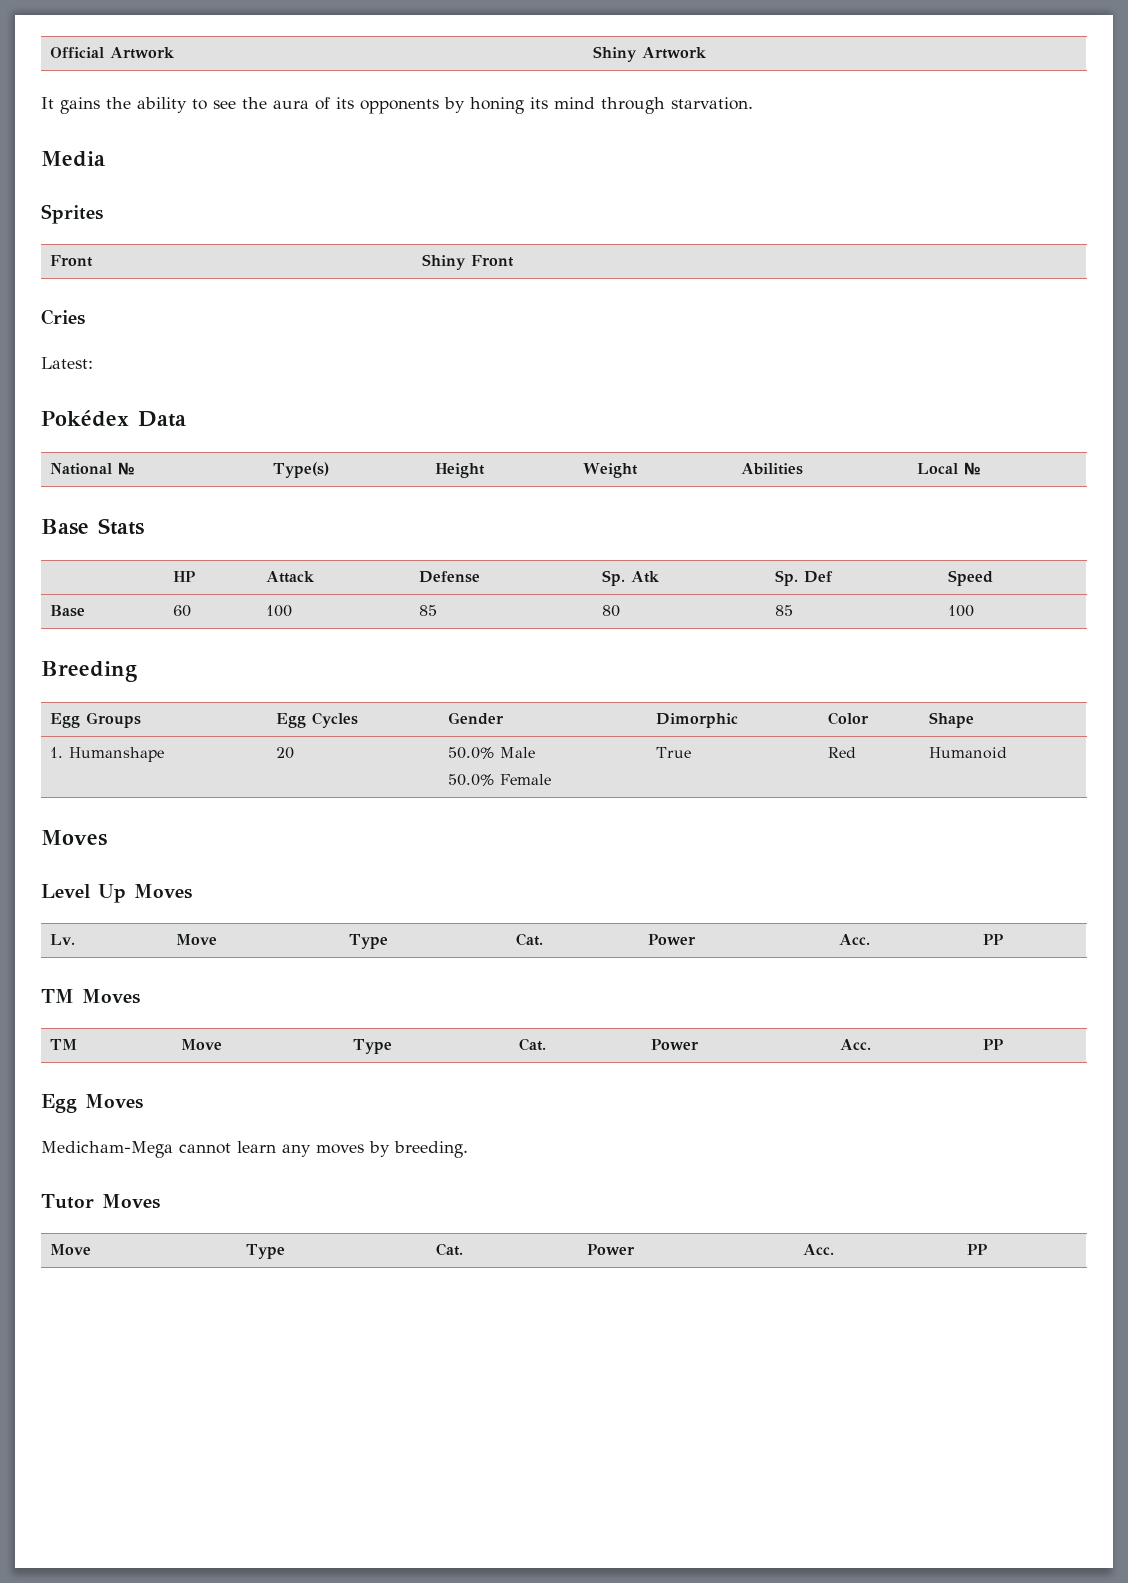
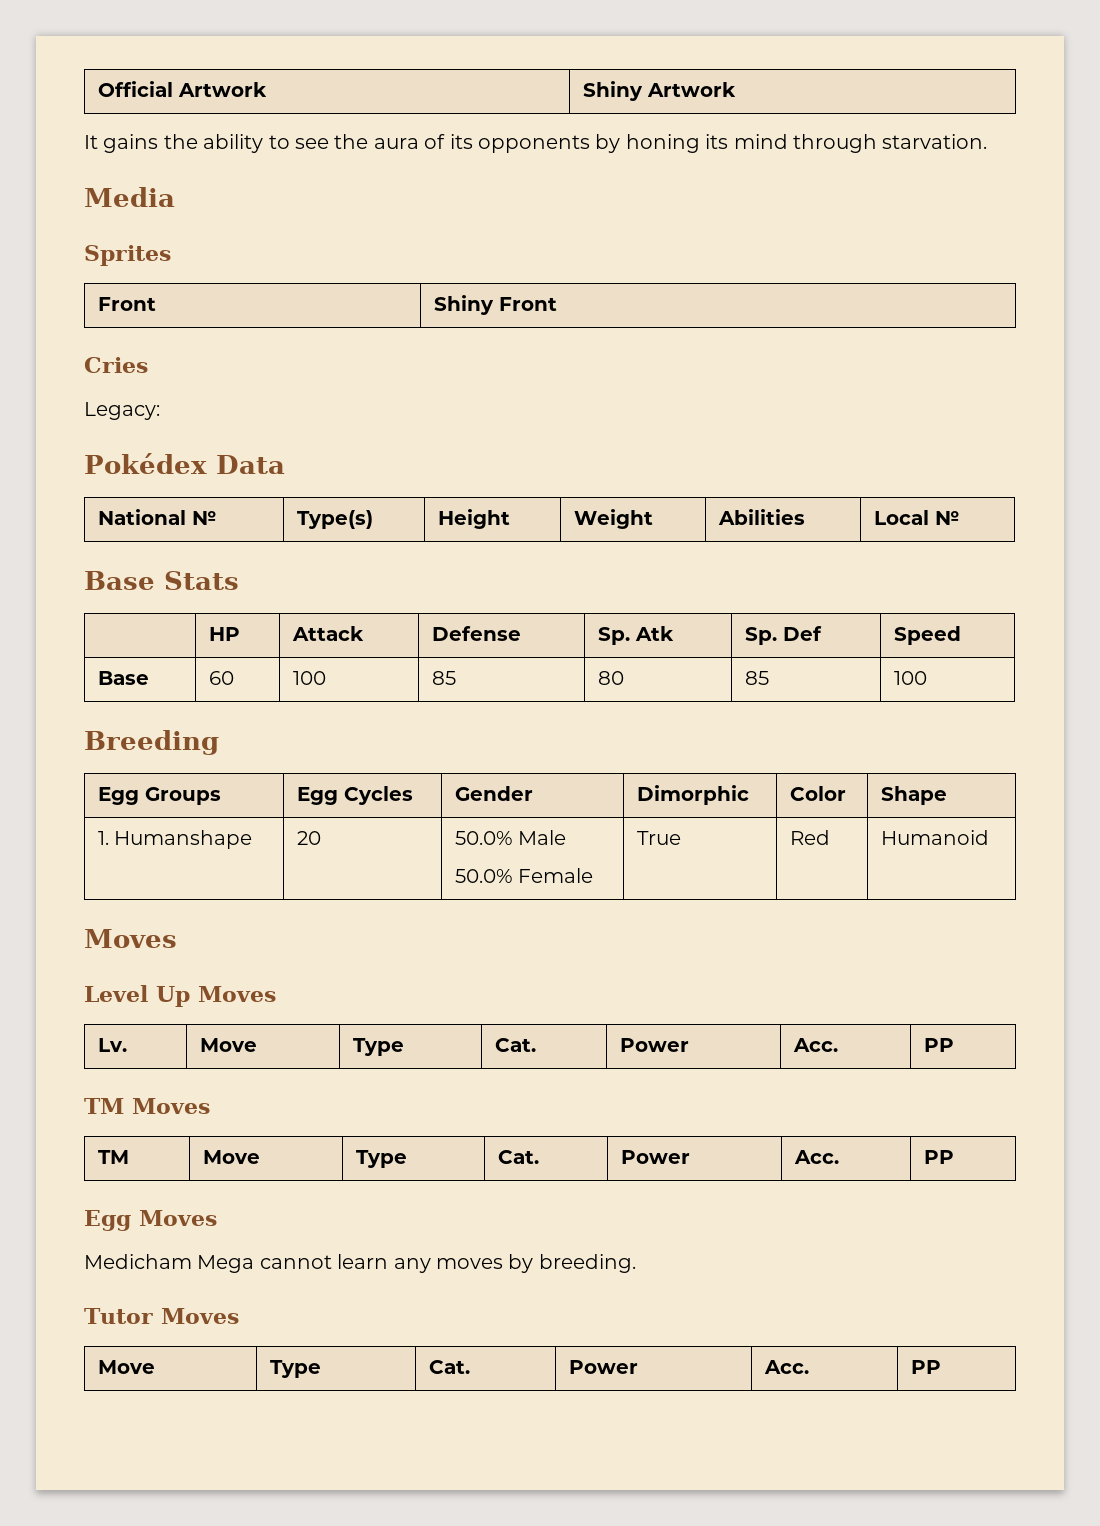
- Latest:
+ Legacy:
- Medicham-Mega cannot learn any moves by breeding.
+ Medicham Mega cannot learn any moves by breeding.

